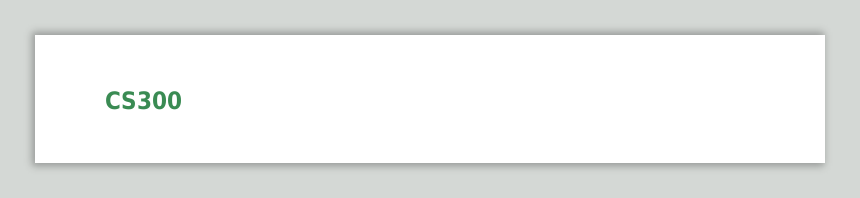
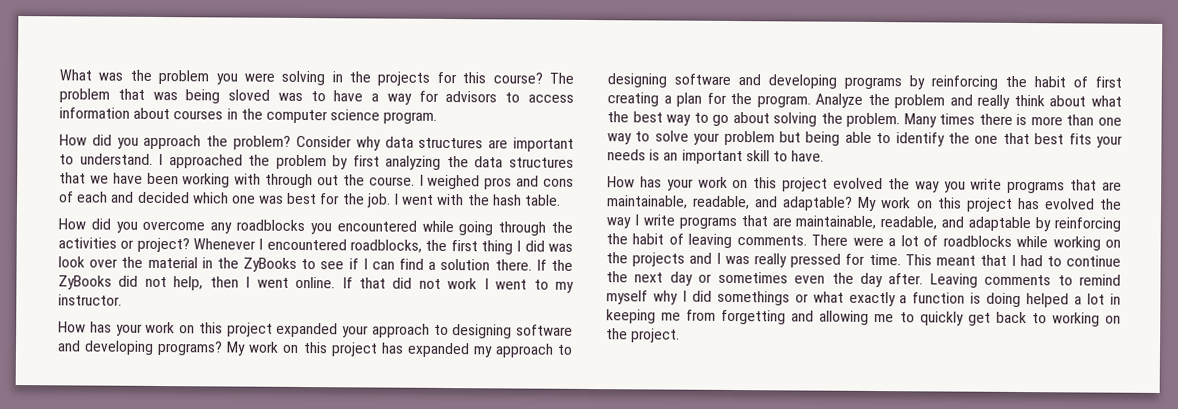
- CS300
+ What was the problem you were solving in the projects for this course? The problem that was being sloved was to have a way for advisors to access information about courses in the computer science program.
+ How did you approach the problem? Consider why data structures are important to understand. I approached the problem by first analyzing the data structures that we have been working with through out the course. I weighed pros and cons of each and decided which one was best for the job. I went with the hash table.
+ How did you overcome any roadblocks you encountered while going through the activities or project? Whenever I encountered roadblocks, the first thing I did was look over the material in the ZyBooks to see if I can find a solution there. If the ZyBooks did not help, then I went online. If that did not work I went to my instructor.
+ How has your work on this project expanded your approach to designing software and developing programs? My work on this project has expanded my approach to designing software and developing programs by reinforcing the habit of first creating a plan for the program. Analyze the problem and really think about what the best way to go about solving the problem. Many times there is more than one way to solve your problem but being able to identify the one that best fits your needs is an important skill to have.
+ How has your work on this project evolved the way you write programs that are maintainable, readable, and adaptable? My work on this project has evolved the way I write programs that are maintainable, readable, and adaptable by reinforcing the habit of leaving comments. There were a lot of roadblocks while working on the projects and I was really pressed for time. This meant that I had to continue the next day or sometimes even the day after. Leaving comments to remind myself why I did somethings or what exactly a function is doing helped a lot in keeping me from forgetting and allowing me to quickly get back to working on the project.

